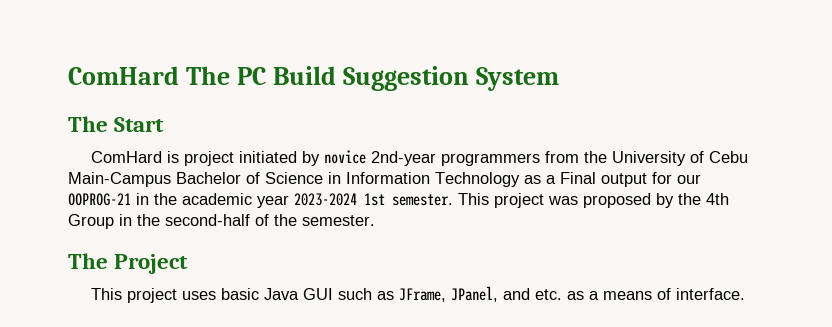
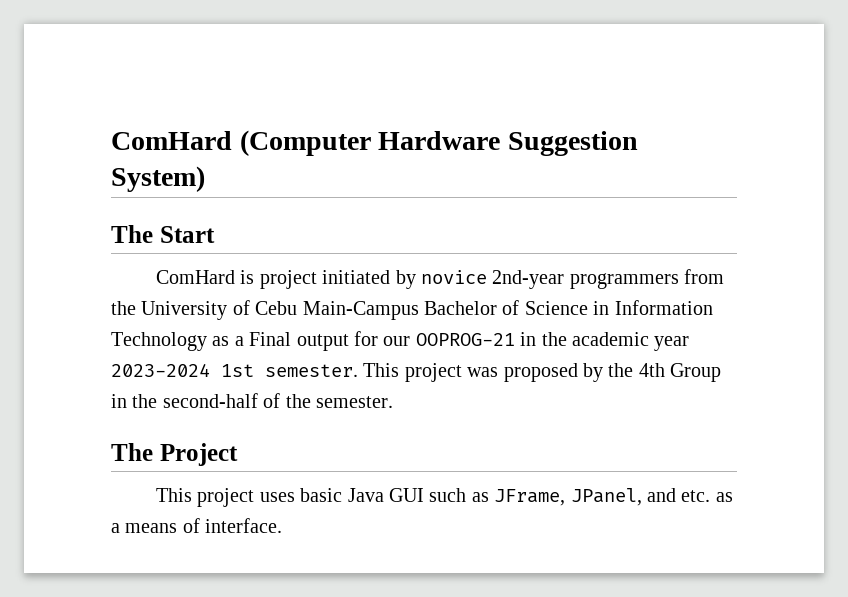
- ComHard The PC Build Suggestion System
+ ComHard (Computer Hardware Suggestion System)

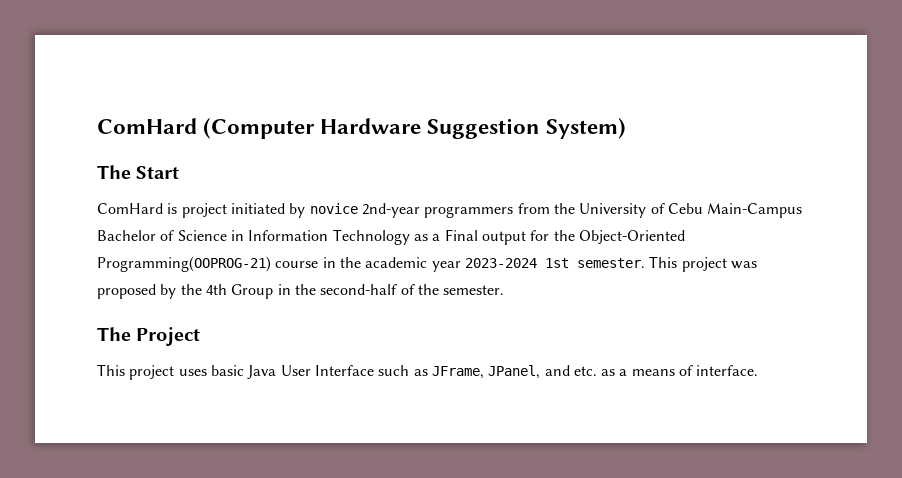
- ComHard is project initiated by novice 2nd-year programmers from the University of Cebu Main-Campus Bachelor of Science in Information Technology as a Final output for our OOPROG-21 in the academic year 2023-2024 1st semester.
+ ComHard is project initiated by novice 2nd-year programmers from the University of Cebu Main-Campus Bachelor of Science in Information Technology as a Final output for the Object-Oriented Programming(OOPROG-21) course in the academic year 2023-2024 1st semester.
- This project uses basic Java GUI such as JFrame, JPanel, and etc. as a means of interface.
+ This project uses basic Java User Interface such as JFrame, JPanel, and etc. as a means of interface.

